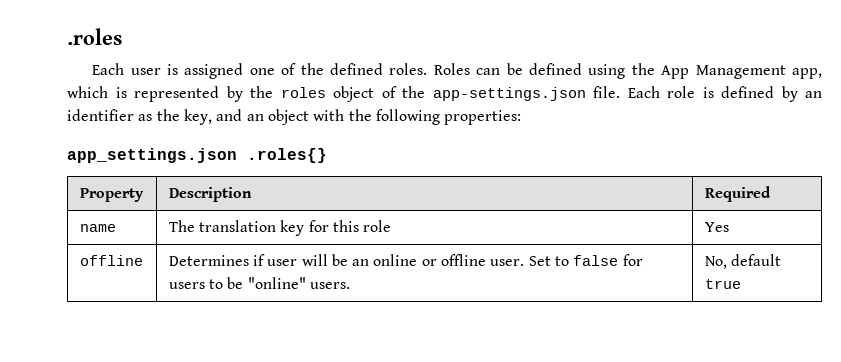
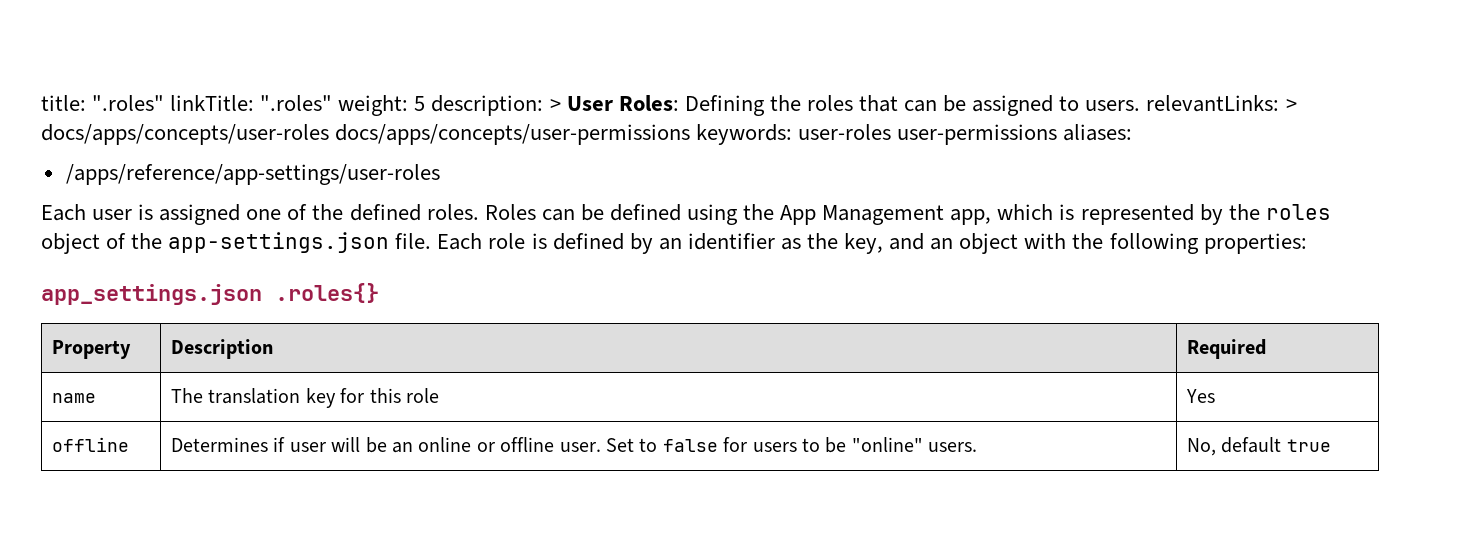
- .roles
+ title: ".roles" linkTitle: ".roles" weight: 5 description: > User Roles: Defining the roles that can be assigned to users. relevantLinks: > docs/apps/concepts/user-roles docs/apps/concepts/user-permissions keywords: user-roles user-permissions aliases:
+ /apps/reference/app-settings/user-roles

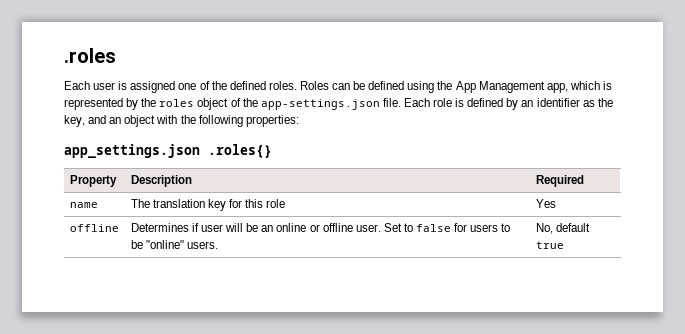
- title: ".roles" linkTitle: ".roles" weight: 5 description: > User Roles: Defining the roles that can be assigned to users. relevantLinks: > docs/apps/concepts/user-roles docs/apps/concepts/user-permissions keywords: user-roles user-permissions aliases:
- /apps/reference/app-settings/user-roles
+ .roles

